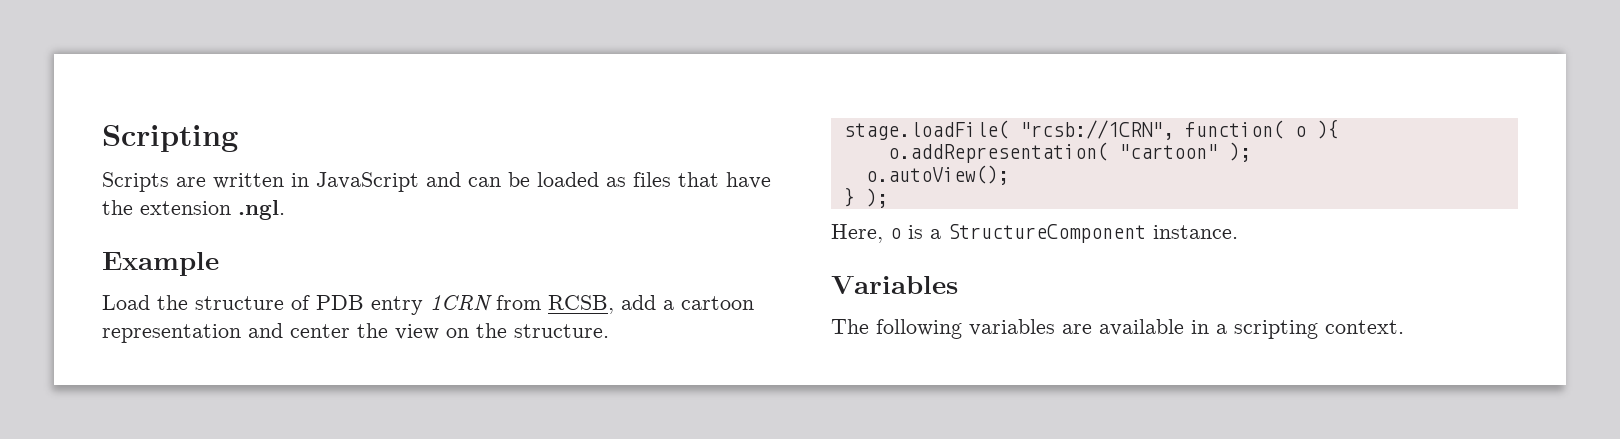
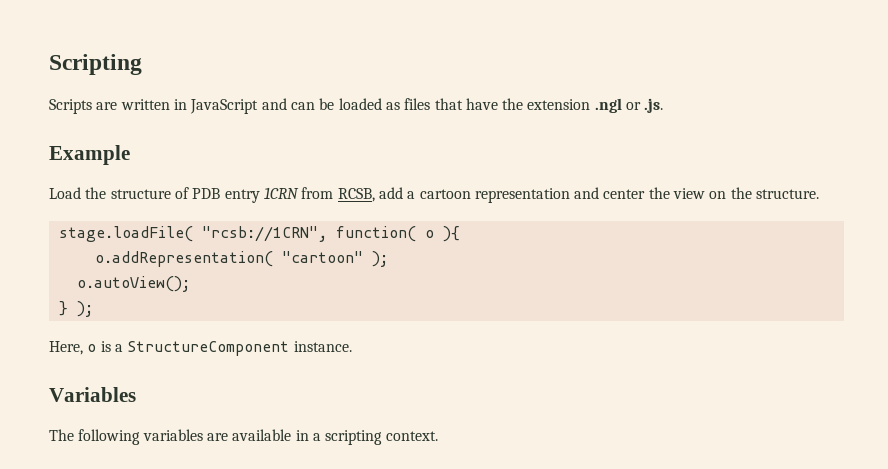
- Scripts are written in JavaScript and can be loaded as files that have the extension .ngl.
+ Scripts are written in JavaScript and can be loaded as files that have the extension .ngl or .js.

